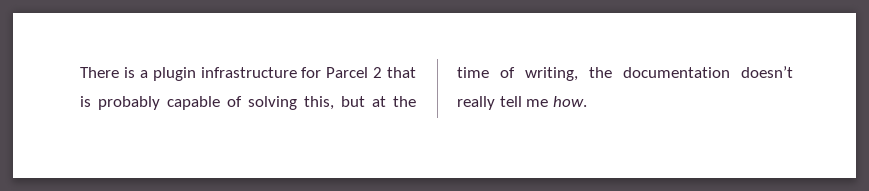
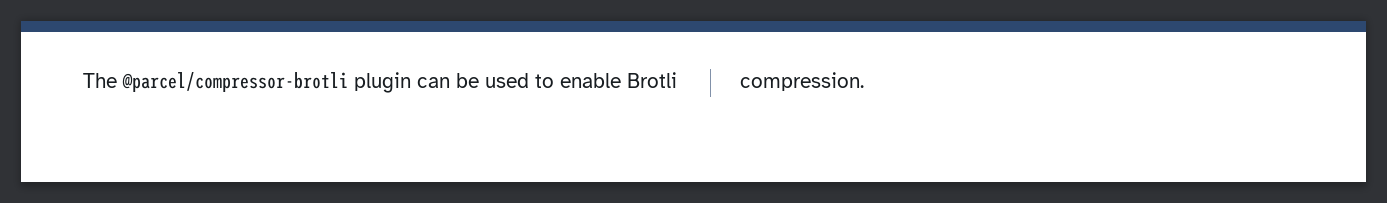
- There is a plugin infrastructure for Parcel 2 that is probably capable of solving this, but at the time of writing, the documentation doesn’t really tell me how.
+ The @parcel/compressor-brotli plugin can be used to enable Brotli compression.

